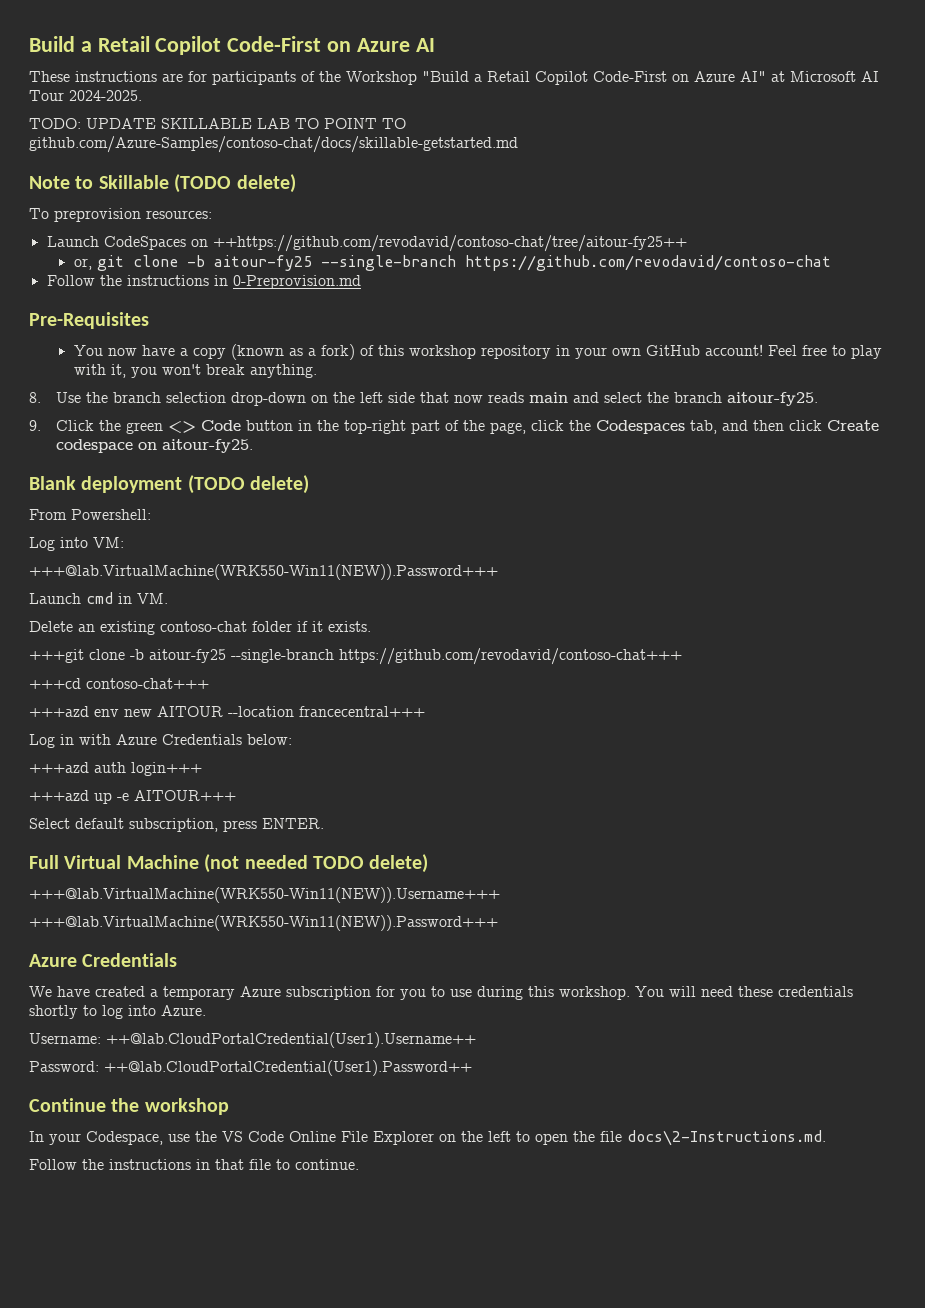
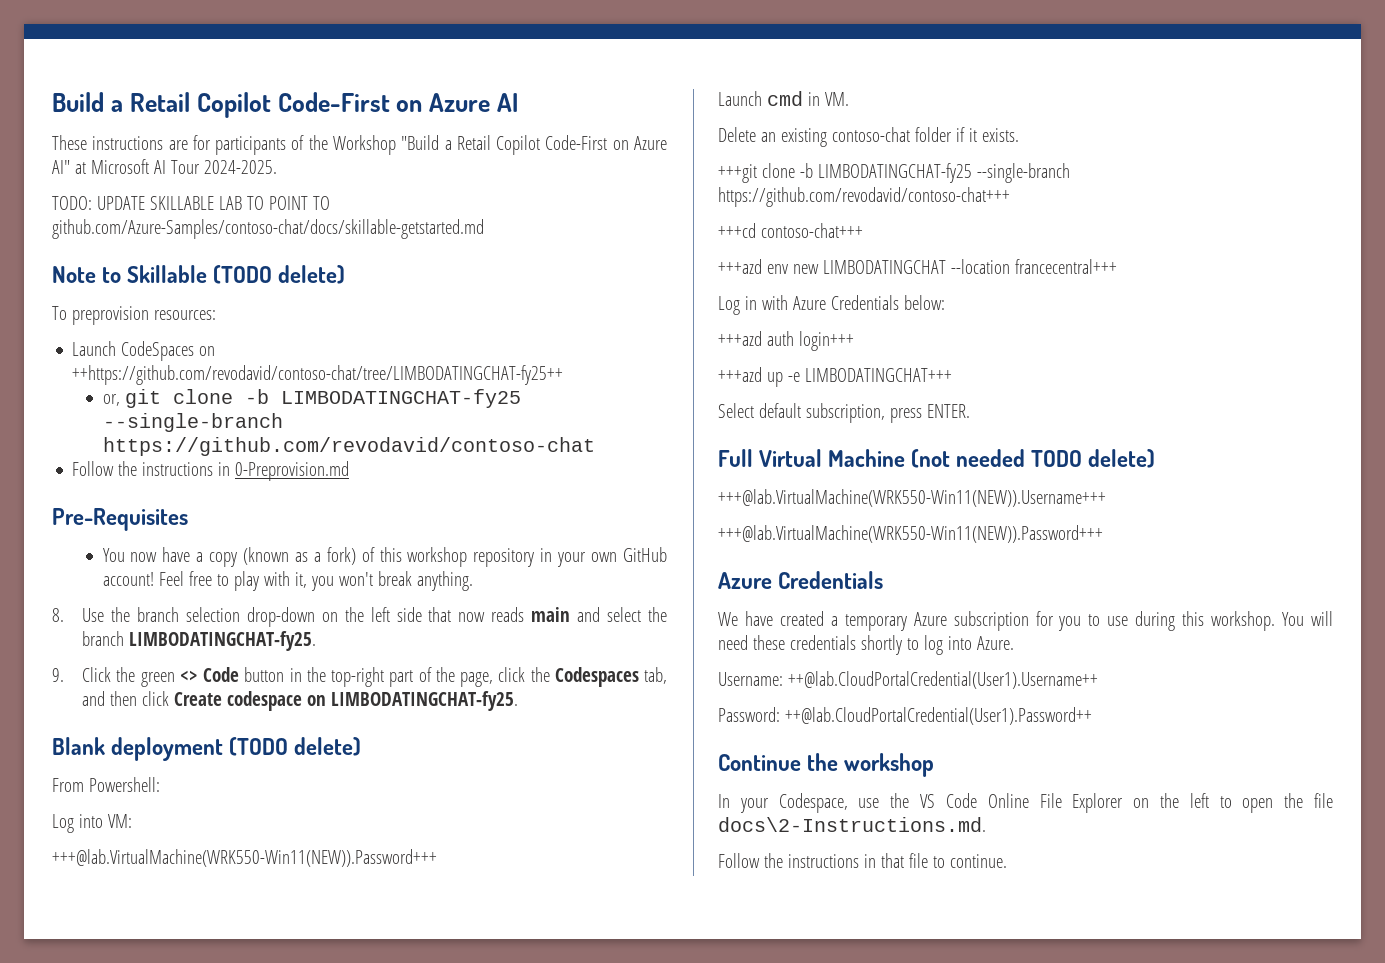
- Launch CodeSpaces on ++https://github.com/revodavid/contoso-chat/tree/aitour-fy25++
+ Launch CodeSpaces on ++https://github.com/revodavid/contoso-chat/tree/LIMBODATINGCHAT-fy25++
- or, git clone -b aitour-fy25 --single-branch https://github.com/revodavid/contoso-chat
+ or, git clone -b LIMBODATINGCHAT-fy25 --single-branch https://github.com/revodavid/contoso-chat
- 8. Use the branch selection drop-down on the left side that now reads main and select the branch aitour-fy25.
+ 8. Use the branch selection drop-down on the left side that now reads main and select the branch LIMBODATINGCHAT-fy25.
- 9. Click the green <> Code button in the top-right part of the page, click the Codespaces tab, and then click Create codespace on aitour-fy25.
+ 9. Click the green <> Code button in the top-right part of the page, click the Codespaces tab, and then click Create codespace on LIMBODATINGCHAT-fy25.
- +++git clone -b aitour-fy25 --single-branch https://github.com/revodavid/contoso-chat+++
+ +++git clone -b LIMBODATINGCHAT-fy25 --single-branch https://github.com/revodavid/contoso-chat+++
- +++azd env new AITOUR --location francecentral+++
+ +++azd env new LIMBODATINGCHAT --location francecentral+++
- +++azd up -e AITOUR+++
+ +++azd up -e LIMBODATINGCHAT+++

